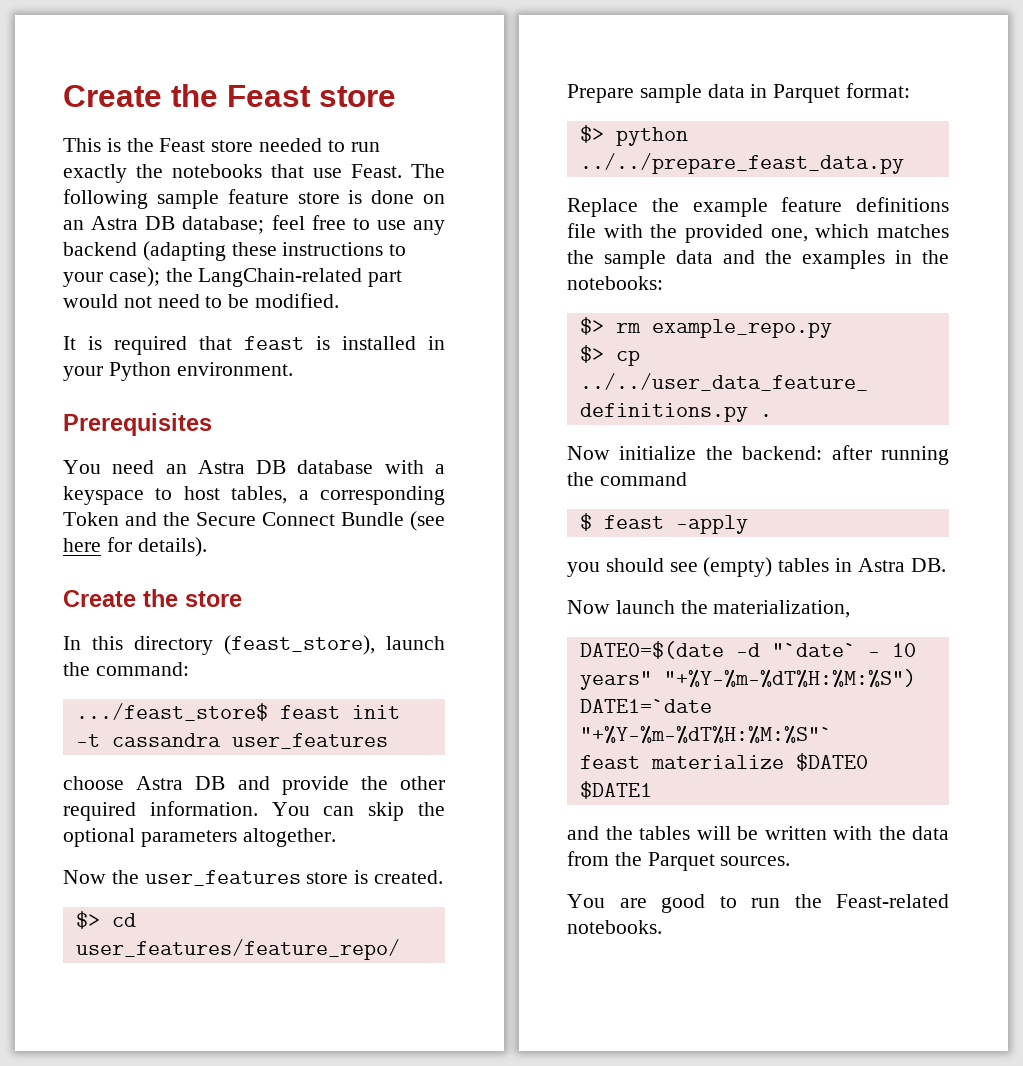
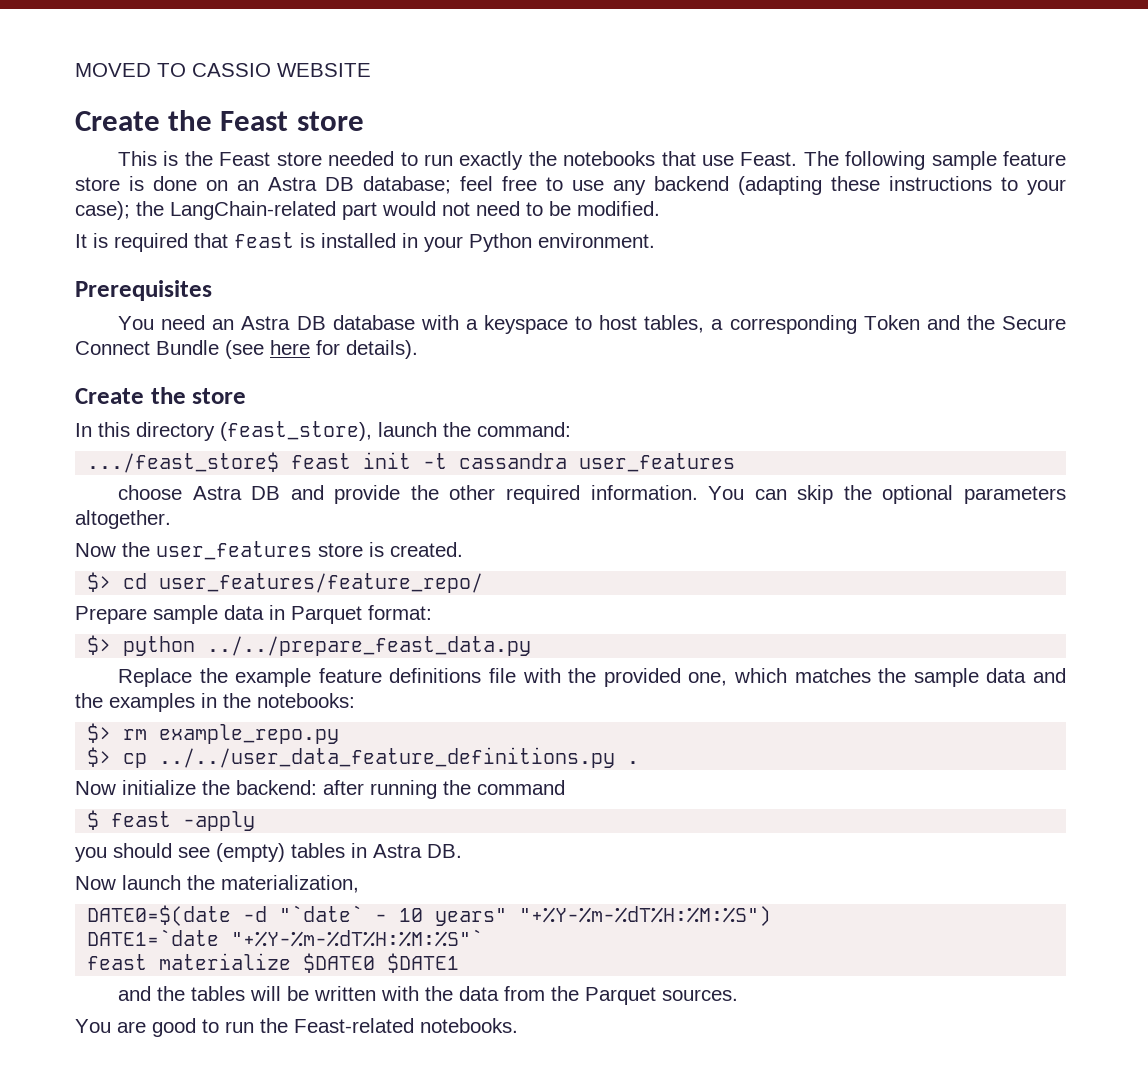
+ MOVED TO CASSIO WEBSITE

